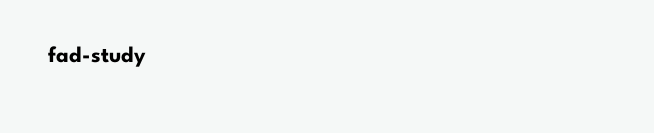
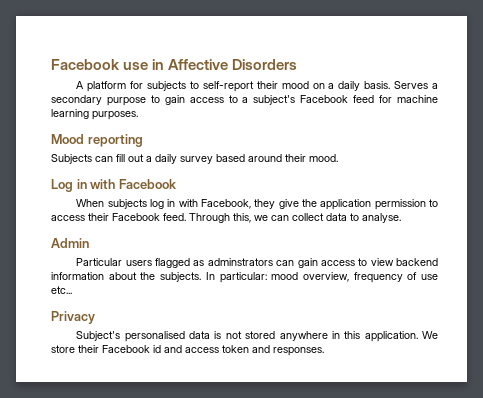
- fad-study
+ Facebook use in Affective Disorders
+ A platform for subjects to self-report their mood on a daily basis. Serves a secondary purpose to gain access to a subject's Facebook feed for machine learning purposes.
+ Mood reporting
+ Subjects can fill out a daily survey based around their mood.
+ Log in with Facebook
+ When subjects log in with Facebook, they give the application permission to access their Facebook feed. Through this, we can collect data to analyse.
+ Admin
+ Particular users flagged as adminstrators can gain access to view backend information about the subjects. In particular: mood overview, frequency of use etc...
+ Privacy
+ Subject's personalised data is not stored anywhere in this application. We store their Facebook id and access token and responses.

